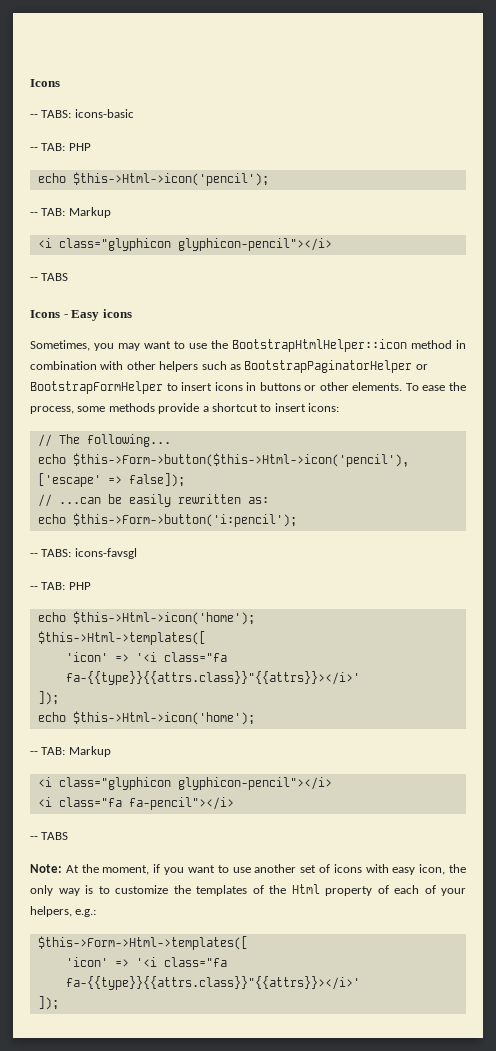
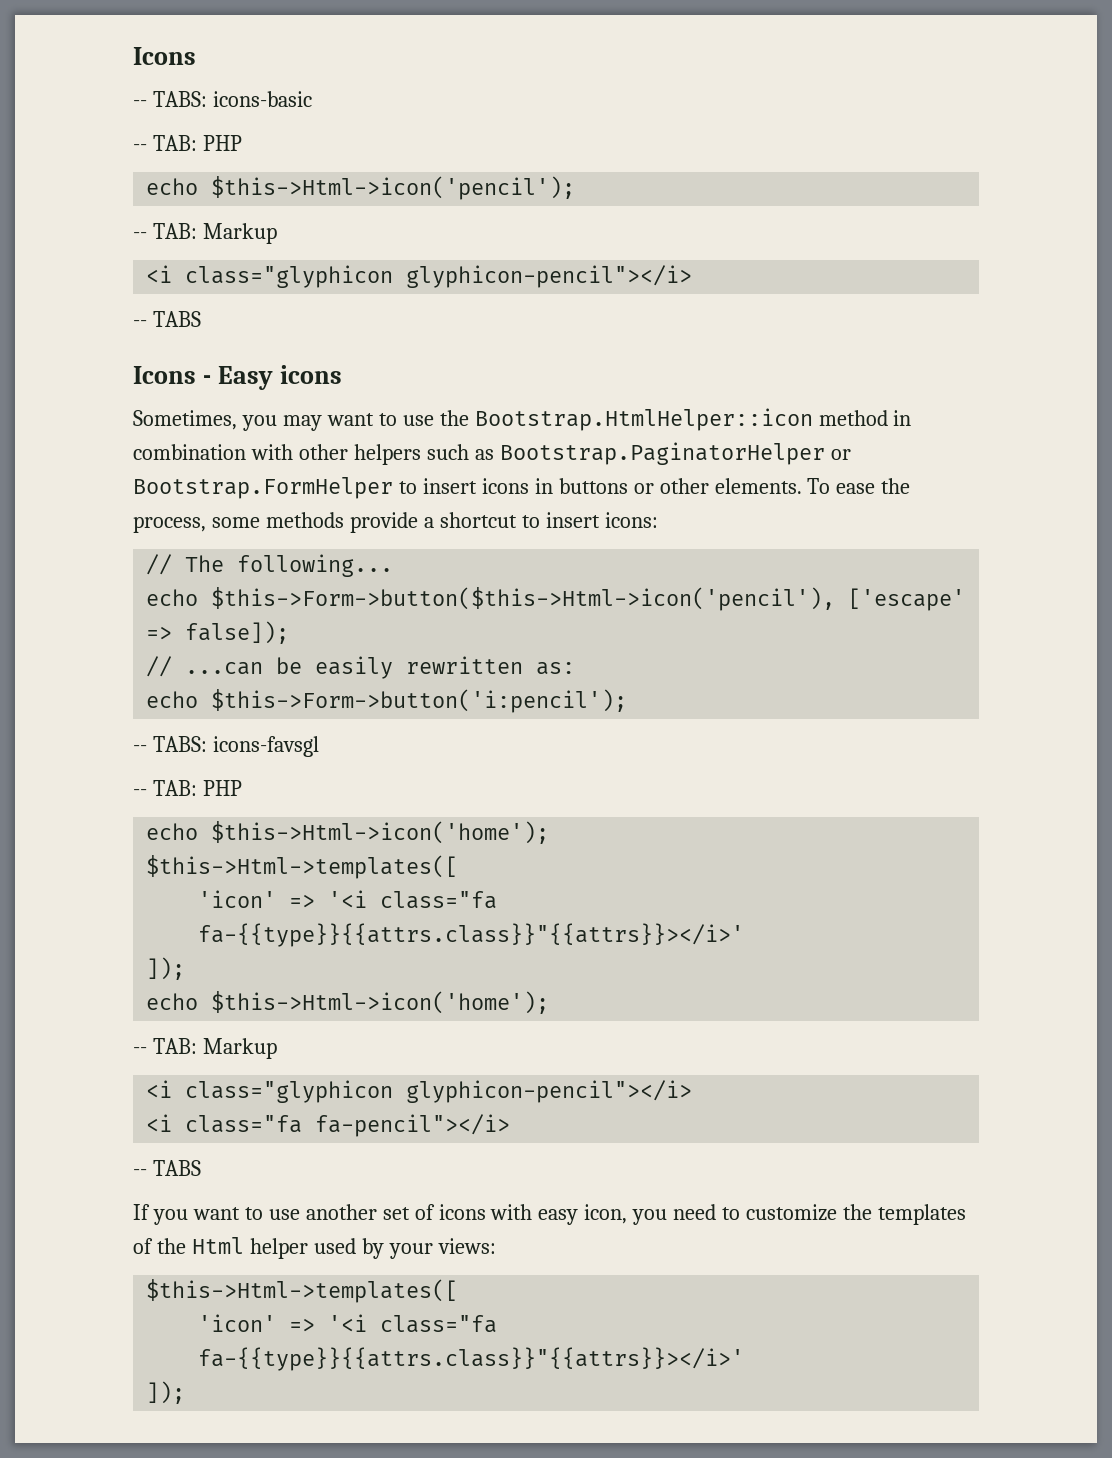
- Sometimes, you may want to use the BootstrapHtmlHelper::icon method in combination with other helpers such as BootstrapPaginatorHelper or BootstrapFormHelper to insert icons in buttons or other elements.
+ Sometimes, you may want to use the Bootstrap.HtmlHelper::icon method in combination with other helpers such as Bootstrap.PaginatorHelper or Bootstrap.FormHelper to insert icons in buttons or other elements.
- Note: At the moment, if you want to use another set of icons with easy icon, the only way is to customize the templates of the Html property of each of your helpers, e.g.:
- $this->Form->Html->templates([
+ If you want to use another set of icons with easy icon, you need to customize the templates of the Html helper used by your views:
+ $this->Html->templates([

